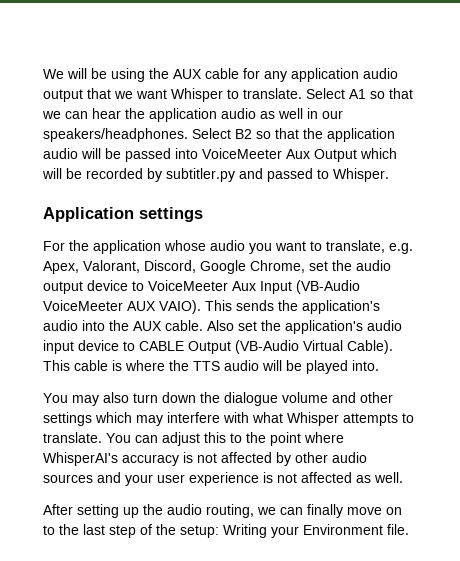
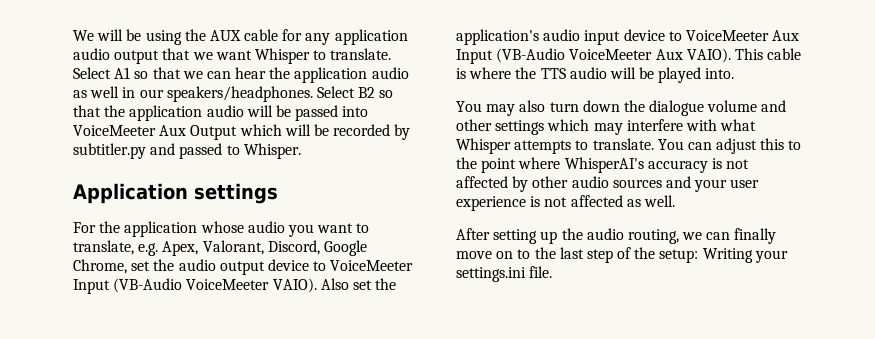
- For the application whose audio you want to translate, e.g. Apex, Valorant, Discord, Google Chrome, set the audio output device to VoiceMeeter Aux Input (VB-Audio VoiceMeeter AUX VAIO). This sends the application's audio into the AUX cable.
+ For the application whose audio you want to translate, e.g. Apex, Valorant, Discord, Google Chrome, set the audio output device to VoiceMeeter Input (VB-Audio VoiceMeeter VAIO).
- Also set the application's audio input device to CABLE Output (VB-Audio Virtual Cable).
+ Also set the application's audio input device to VoiceMeeter Aux Input (VB-Audio VoiceMeeter Aux VAIO).
- After setting up the audio routing, we can finally move on to the last step of the setup: Writing your Environment file.
+ After setting up the audio routing, we can finally move on to the last step of the setup: Writing your settings.ini file.

